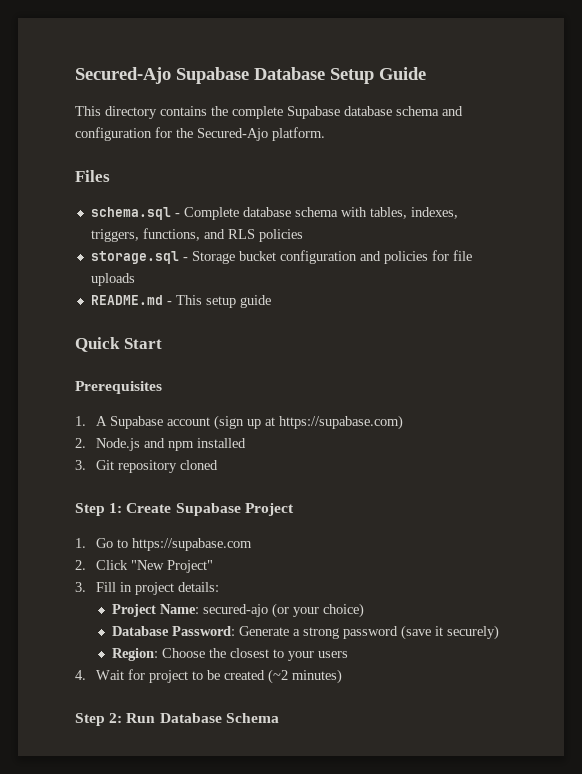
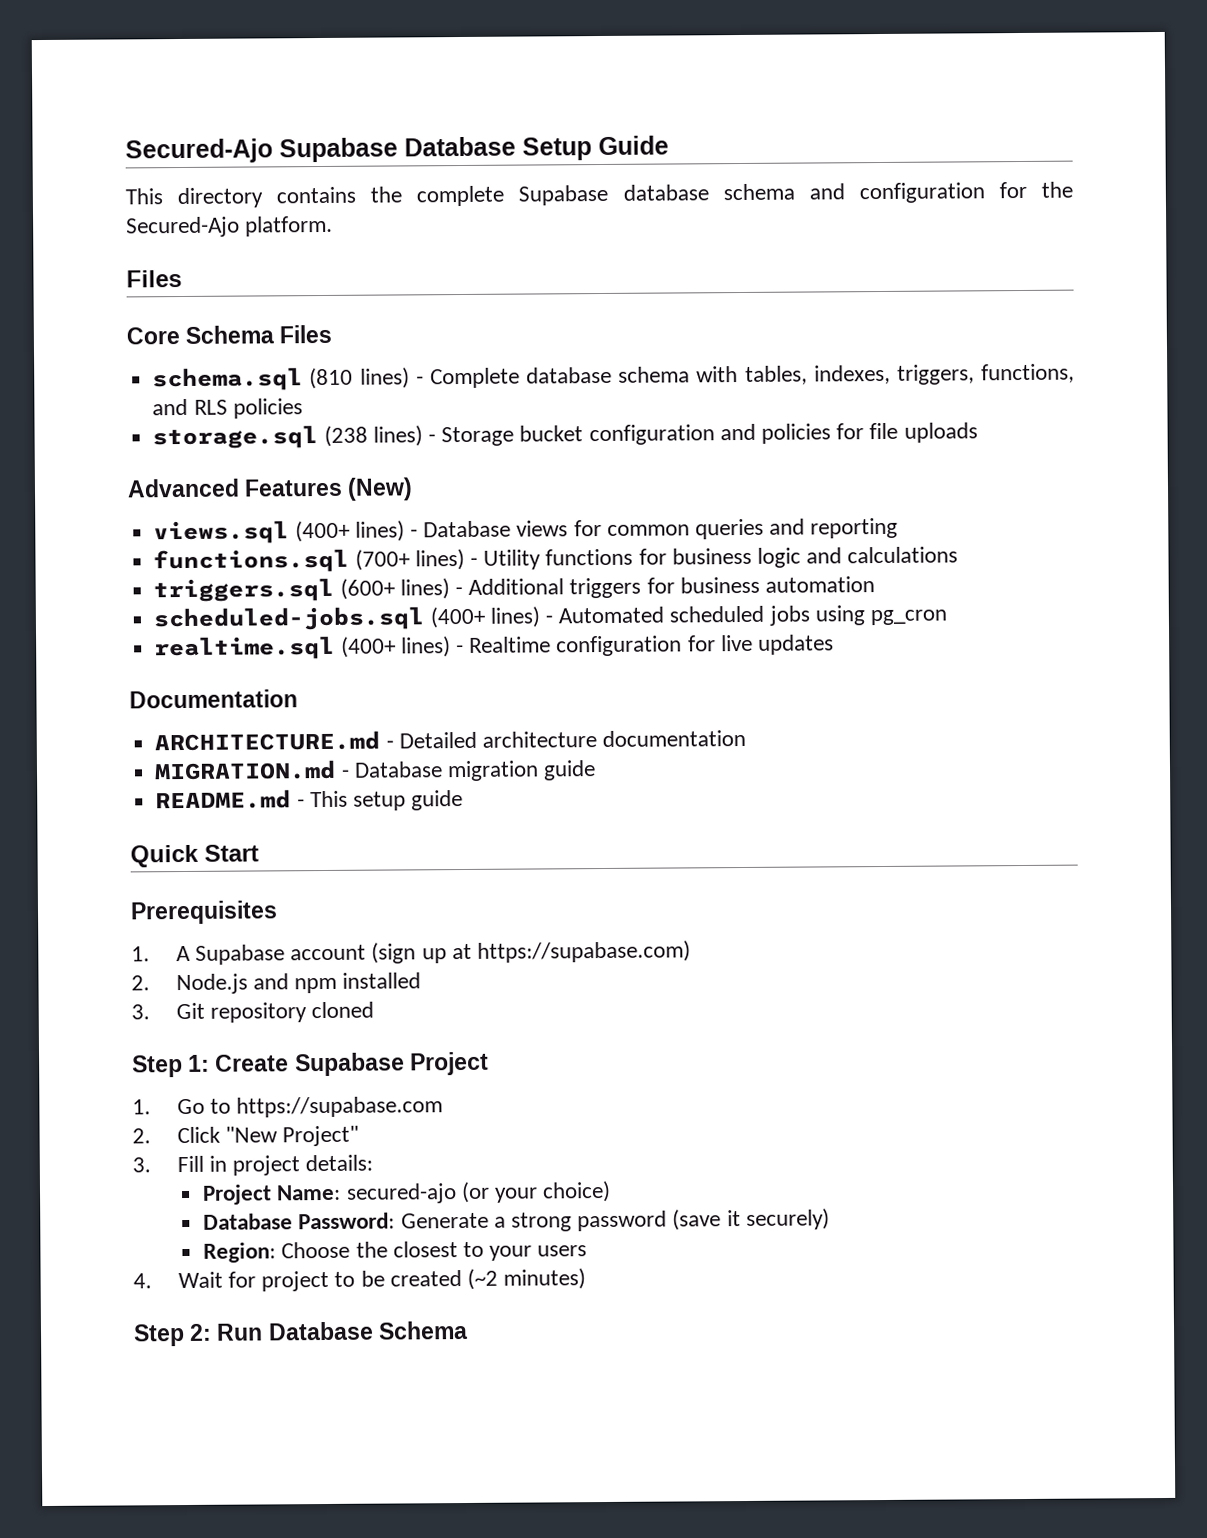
+ Core Schema Files
- schema.sql - Complete database schema with tables, indexes, triggers, functions, and RLS policies
+ schema.sql (810 lines) - Complete database schema with tables, indexes, triggers, functions, and RLS policies
- storage.sql - Storage bucket configuration and policies for file uploads
+ storage.sql (238 lines) - Storage bucket configuration and policies for file uploads
+ Advanced Features (New)
+ views.sql (400+ lines) - Database views for common queries and reporting
+ functions.sql (700+ lines) - Utility functions for business logic and calculations
+ triggers.sql (600+ lines) - Additional triggers for business automation
+ scheduled-jobs.sql (400+ lines) - Automated scheduled jobs using pg_cron
+ realtime.sql (400+ lines) - Realtime configuration for live updates
+ Documentation
+ ARCHITECTURE.md - Detailed architecture documentation
+ MIGRATION.md - Database migration guide

